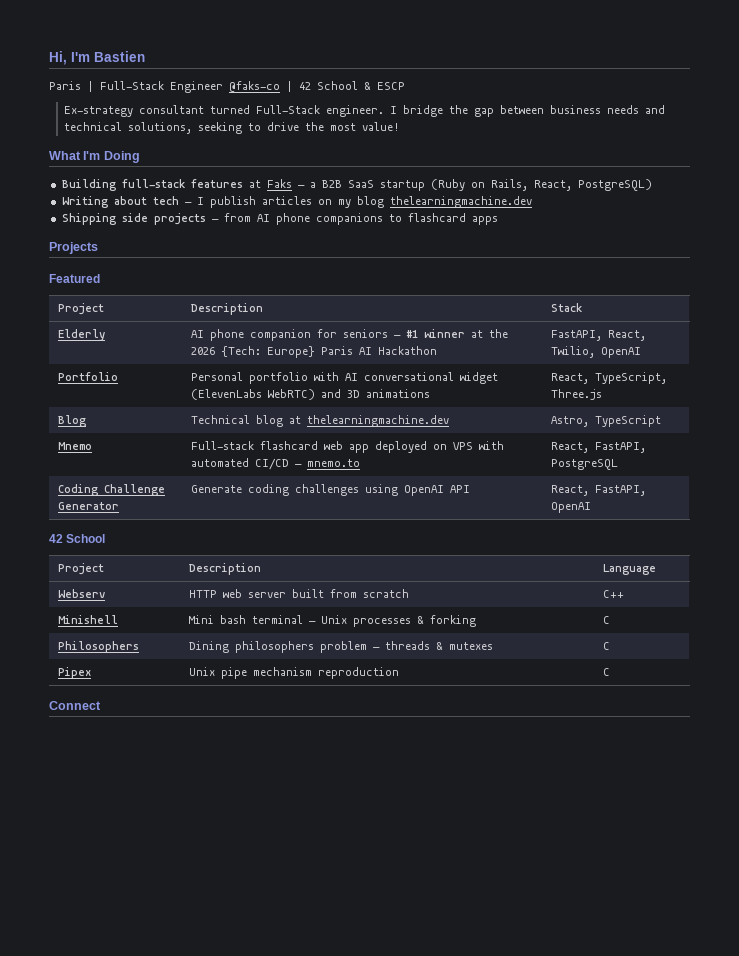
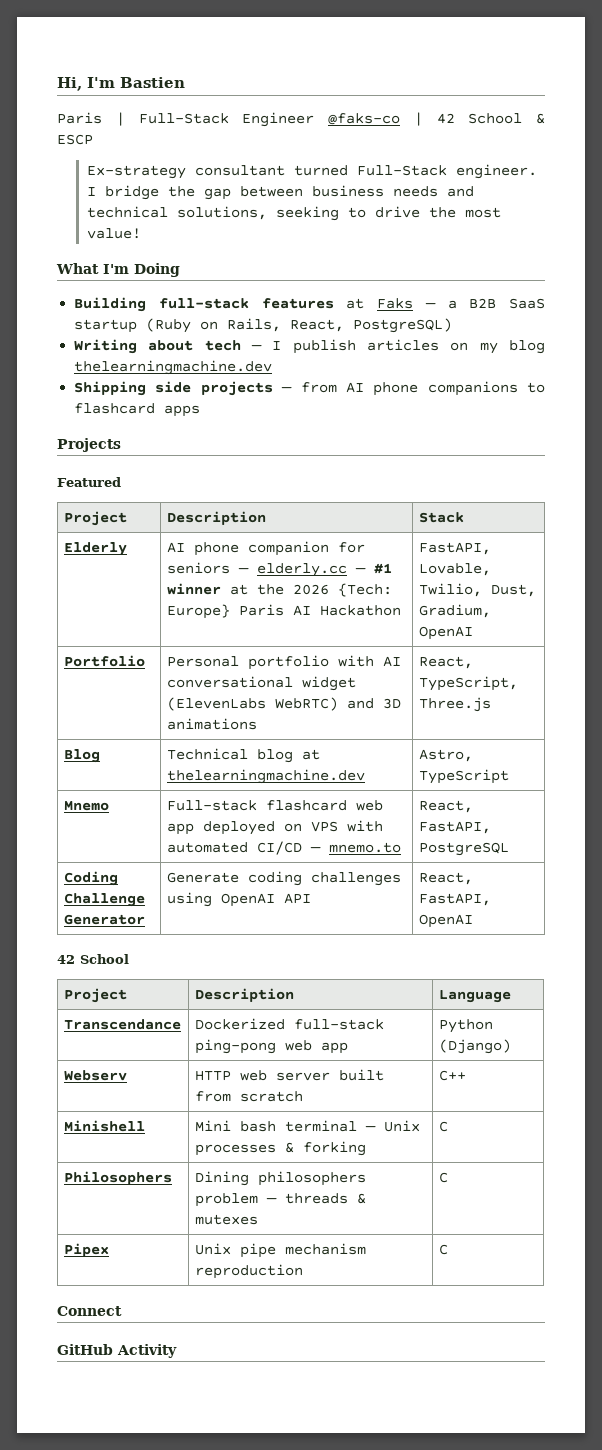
- Elderly | AI phone companion for seniors — #1 winner at the 2026 {Tech: Europe} Paris AI Hackathon | FastAPI, React, Twilio, OpenAI
+ Elderly | AI phone companion for seniors — elderly.cc — #1 winner at the 2026 {Tech: Europe} Paris AI Hackathon | FastAPI, Lovable, Twilio, Dust, Gradium, OpenAI
+ Transcendance | Dockerized full-stack ping-pong web app | Python (Django)
+ GitHub Activity

